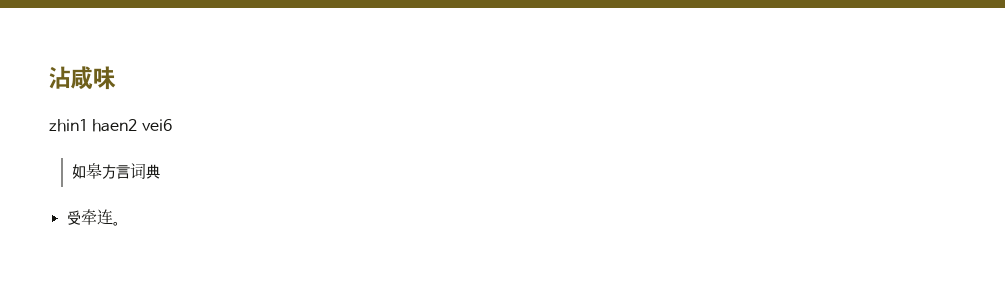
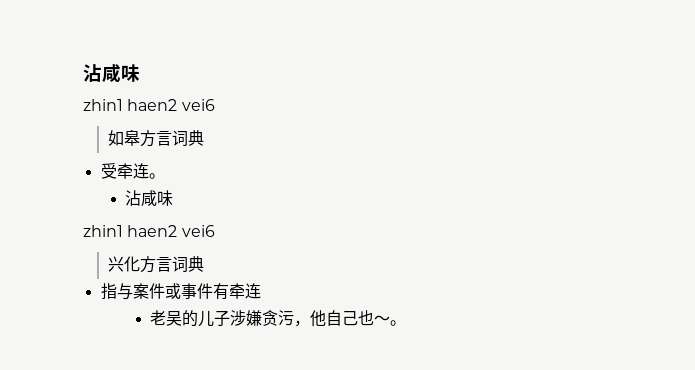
  受牵连。
+ 沾咸味
+ zhin1 haen2 vei6
+ 兴化方言词典
+ 指与案件或事件有牵连
+ 老吴的儿子涉嫌贪污，他自己也～。

